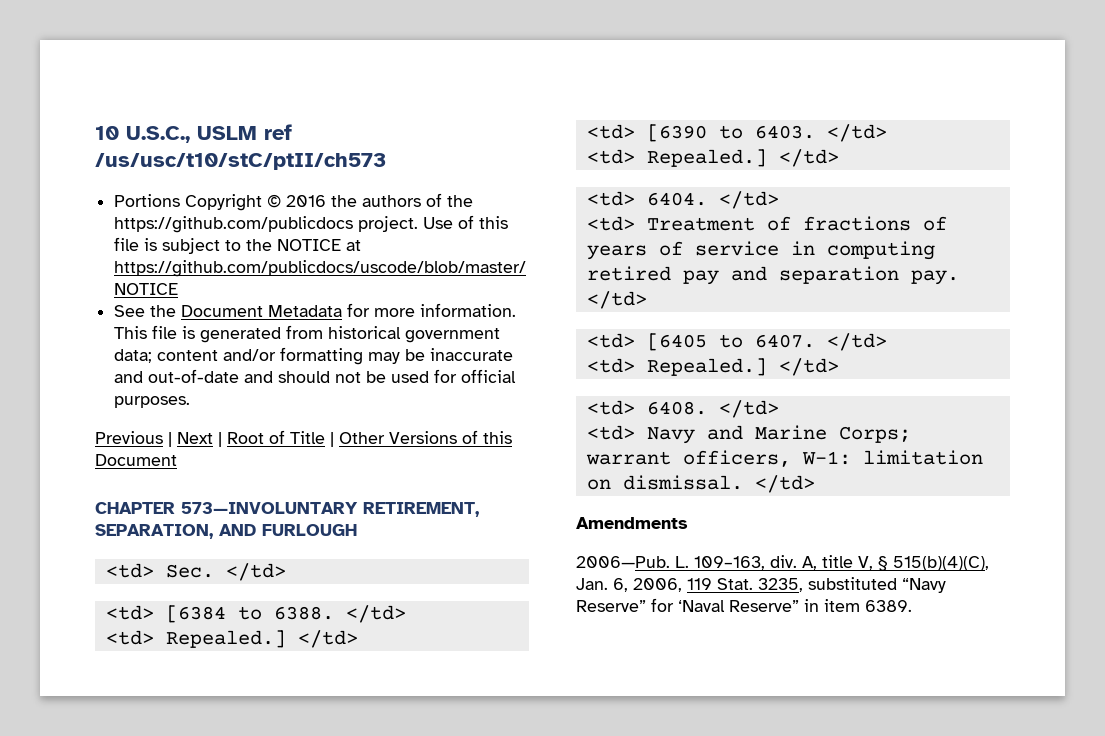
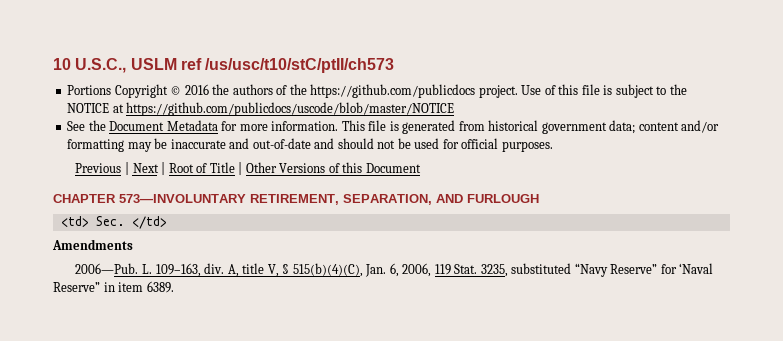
- <td> [6384 to 6388. </td>
- <td> Repealed.] </td>
- <td> [6390 to 6403. </td>
- <td> Repealed.] </td>
- <td> 6404. </td>
- <td> Treatment of fractions of years of service in computing retired pay and separation pay. </td>
- <td> [6405 to 6407. </td>
- <td> Repealed.] </td>
- <td> 6408. </td>
- <td> Navy and Marine Corps; warrant officers, W–1: limitation on dismissal. </td>

